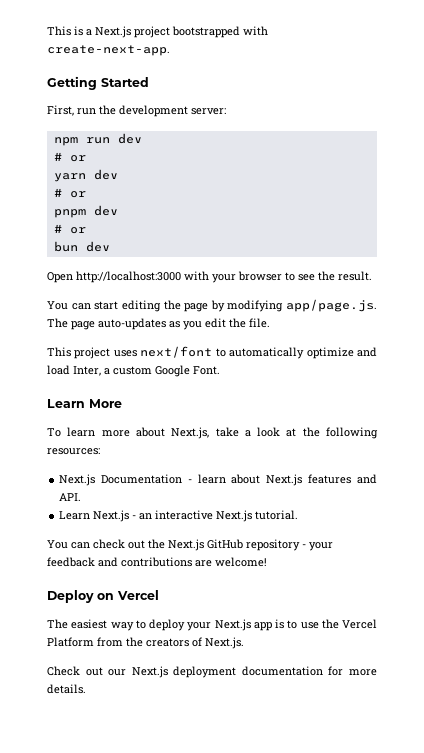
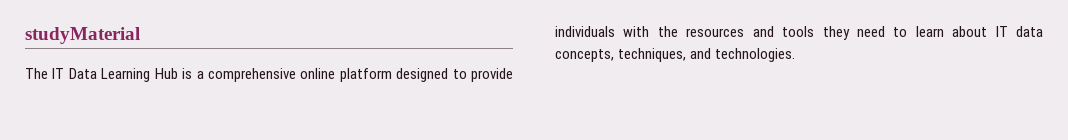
- This is a Next.js project bootstrapped with create-next-app.
- Getting Started
- First, run the development server:
- npm run dev
- # or
- yarn dev
- # or
- pnpm dev
- # or
- bun dev
- Open http://localhost:3000 with your browser to see the result.
- You can start editing the page by modifying app/page.js. The page auto-updates as you edit the file.
- This project uses next/font to automatically optimize and load Inter, a custom Google Font.
- Learn More
- To learn more about Next.js, take a look at the following resources:
- Next.js Documentation - learn about Next.js features and API.
- Learn Next.js - an interactive Next.js tutorial.
- You can check out the Next.js GitHub repository - your feedback and contributions are welcome!
- Deploy on Vercel
- The easiest way to deploy your Next.js app is to use the Vercel Platform from the creators of Next.js.
- Check out our Next.js deployment documentation for more details.
+ studyMaterial
+ The IT Data Learning Hub is a comprehensive online platform designed to provide individuals with the resources and tools they need to learn about IT data concepts, techniques, and technologies.

